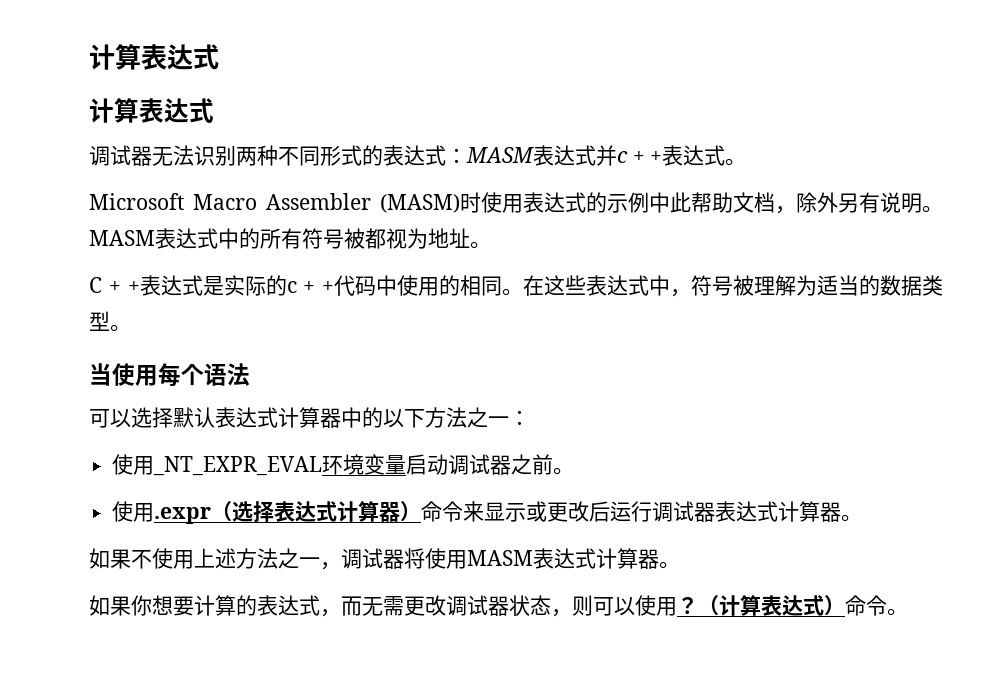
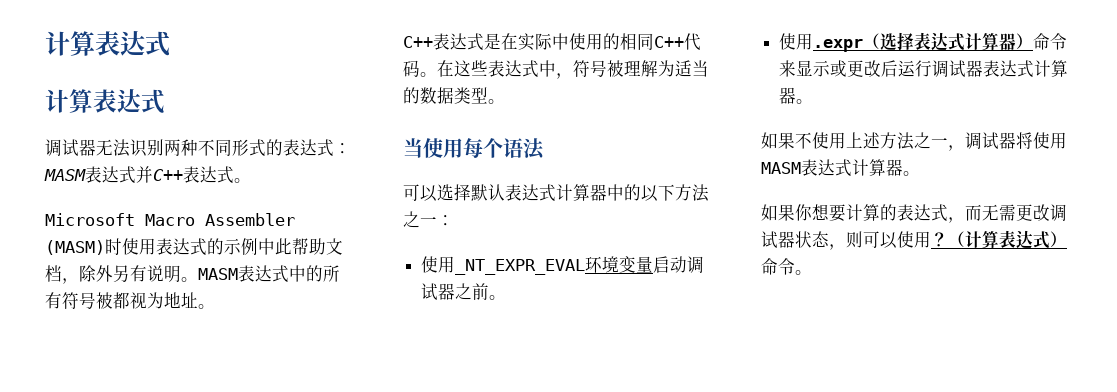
- 调试器无法识别两种不同形式的表达式：MASM表达式并c + +表达式。
+ 调试器无法识别两种不同形式的表达式：MASM表达式并C++表达式。
- C + +表达式是实际的c + +代码中使用的相同。
+ C++表达式是在实际中使用的相同C++代码。

